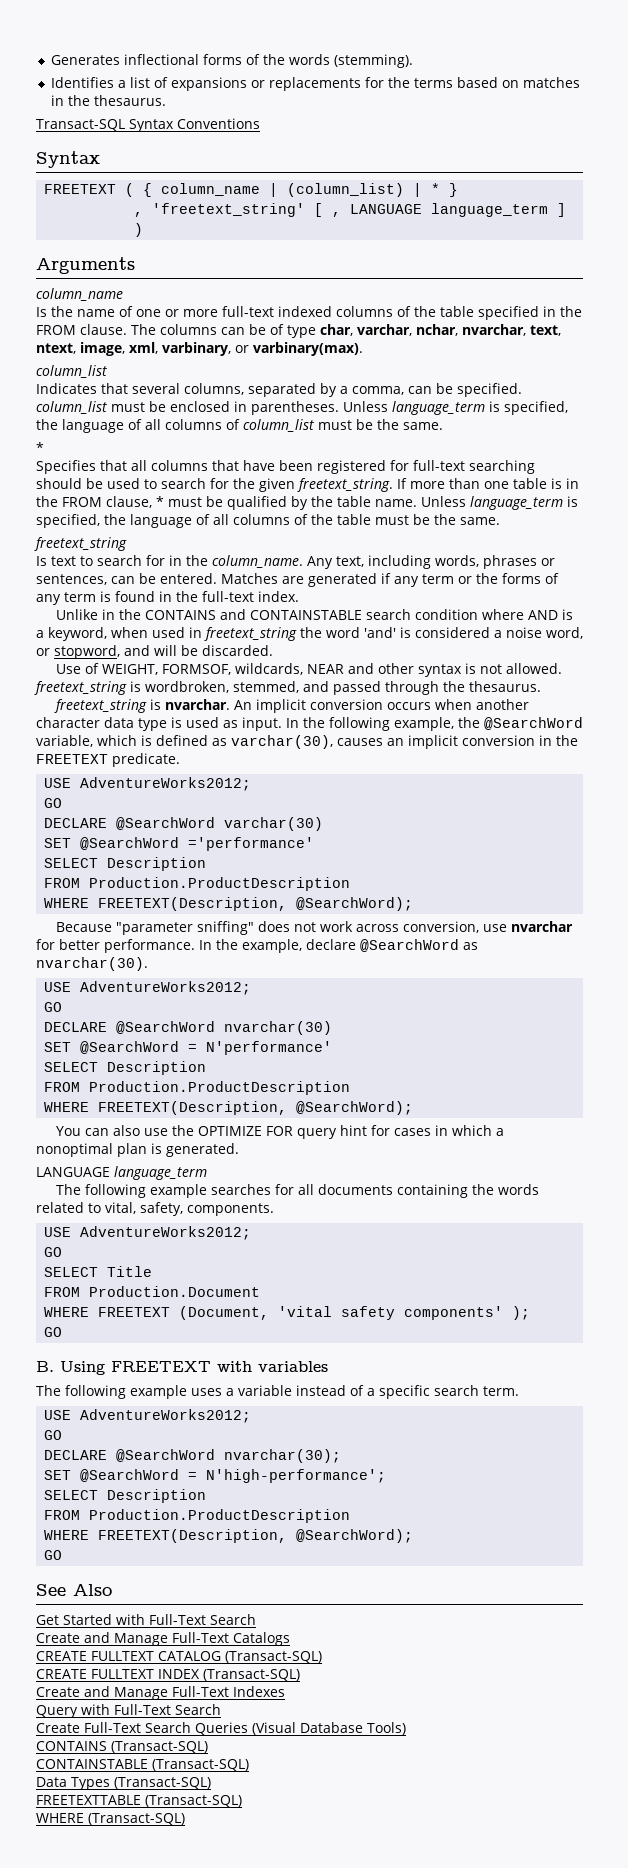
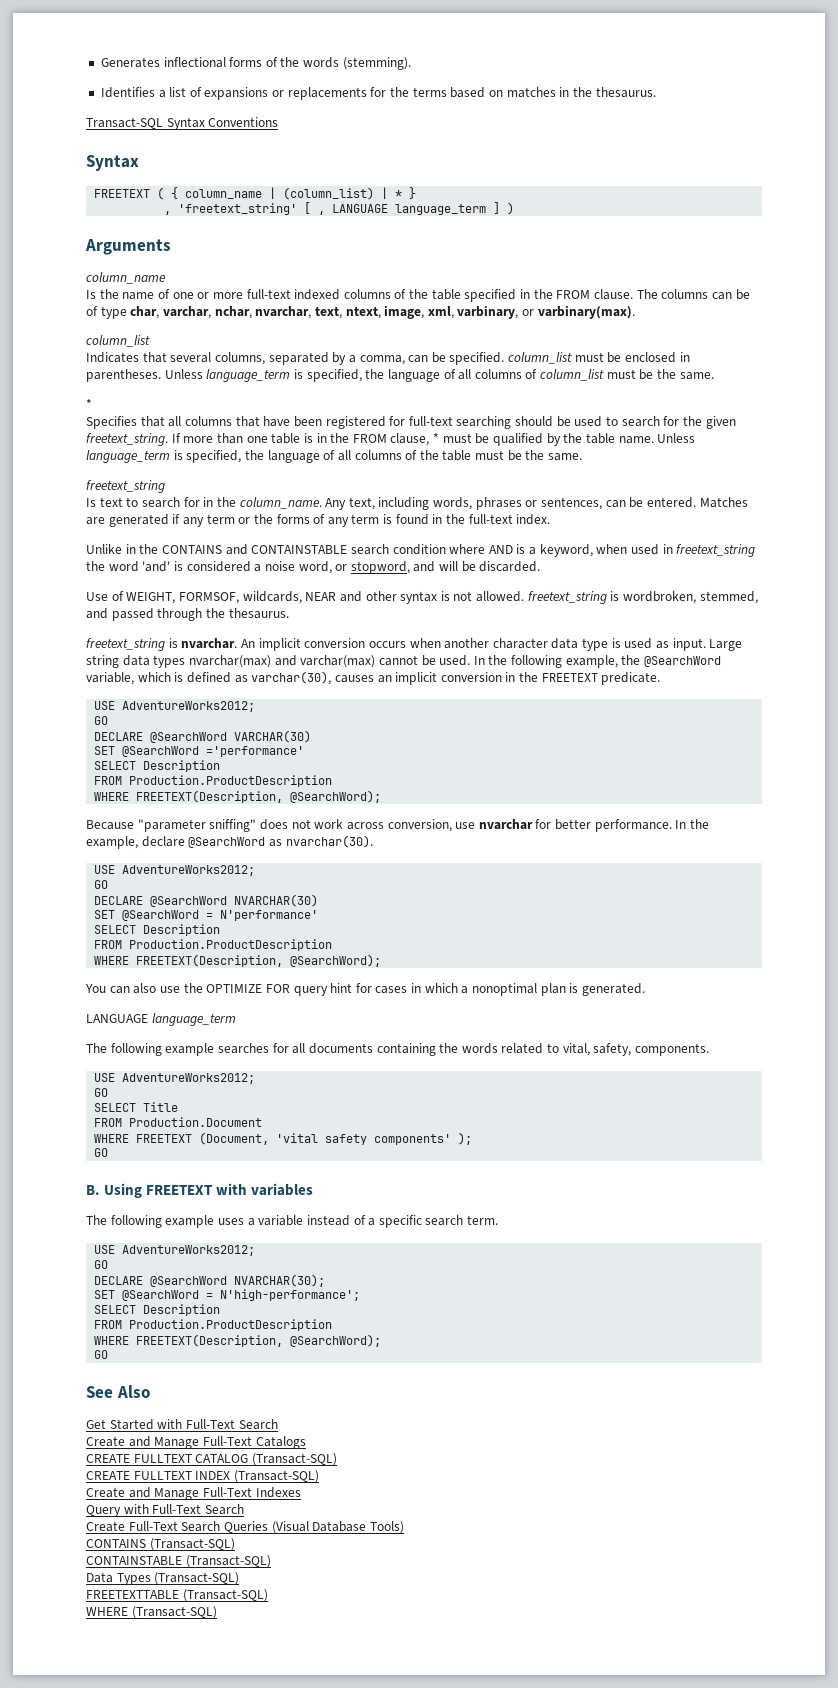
+ Large string data types nvarchar(max) and varchar(max) cannot be used.
- DECLARE @SearchWord varchar(30)
+ DECLARE @SearchWord VARCHAR(30)
- DECLARE @SearchWord nvarchar(30)
+ DECLARE @SearchWord NVARCHAR(30)
- DECLARE @SearchWord nvarchar(30);
+ DECLARE @SearchWord NVARCHAR(30);

